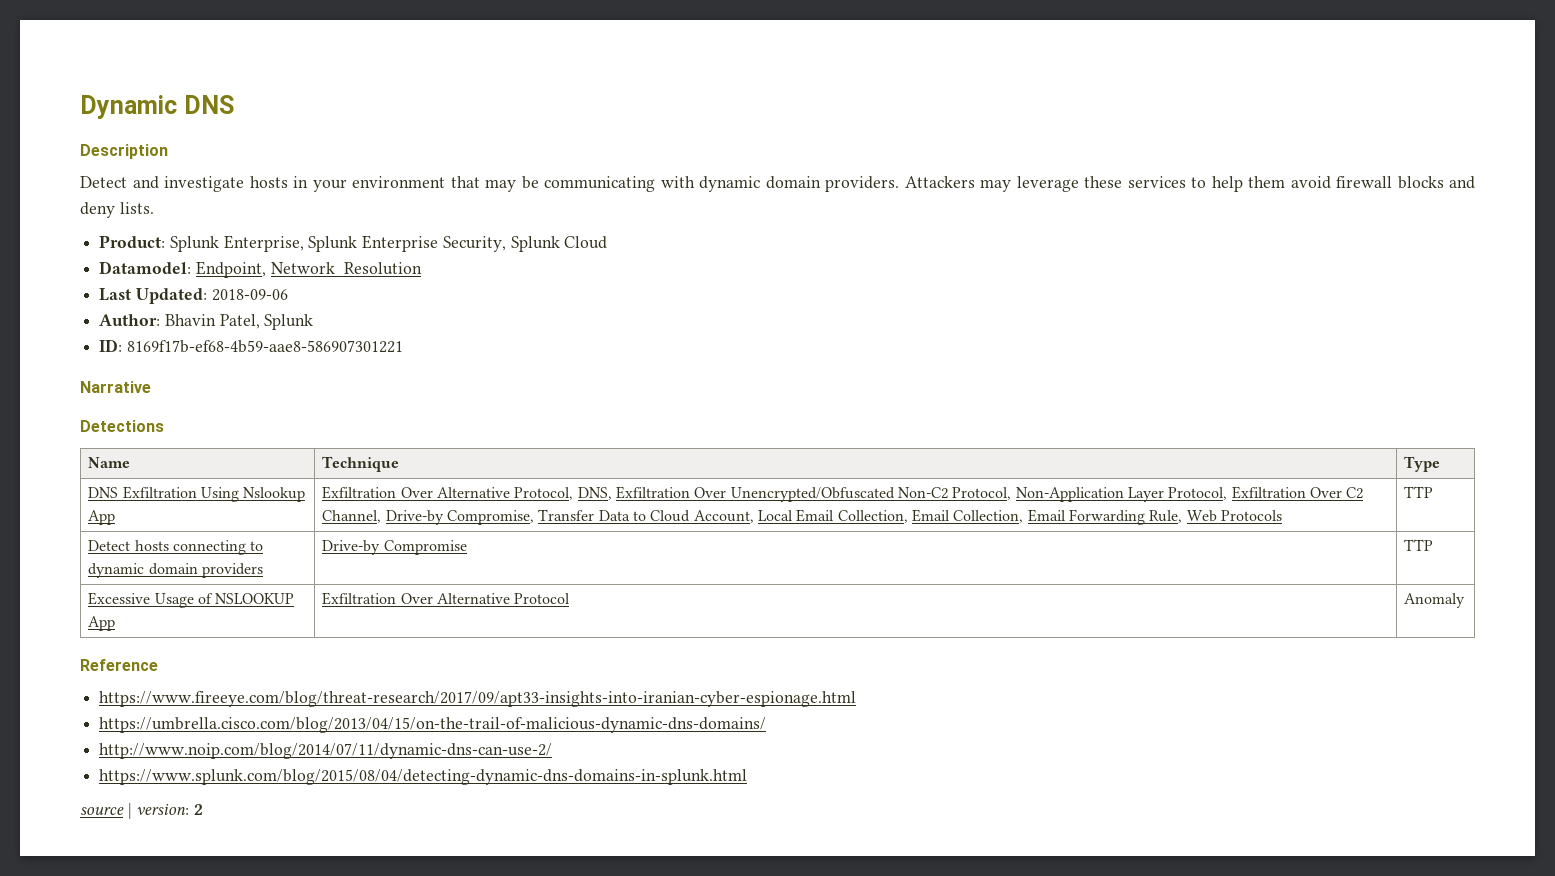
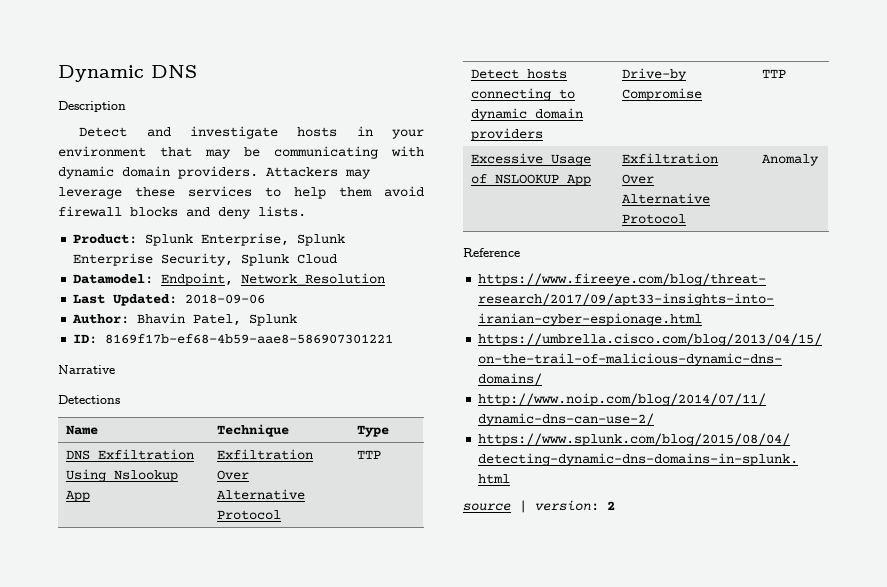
- DNS Exfiltration Using Nslookup App | Exfiltration Over Alternative Protocol, DNS, Exfiltration Over Unencrypted/Obfuscated Non-C2 Protocol, Non-Application Layer Protocol, Exfiltration Over C2 Channel, Drive-by Compromise, Transfer Data to Cloud Account, Local Email Collection, Email Collection, Email Forwarding Rule, Web Protocols | TTP
+ DNS Exfiltration Using Nslookup App | Exfiltration Over Alternative Protocol | TTP

